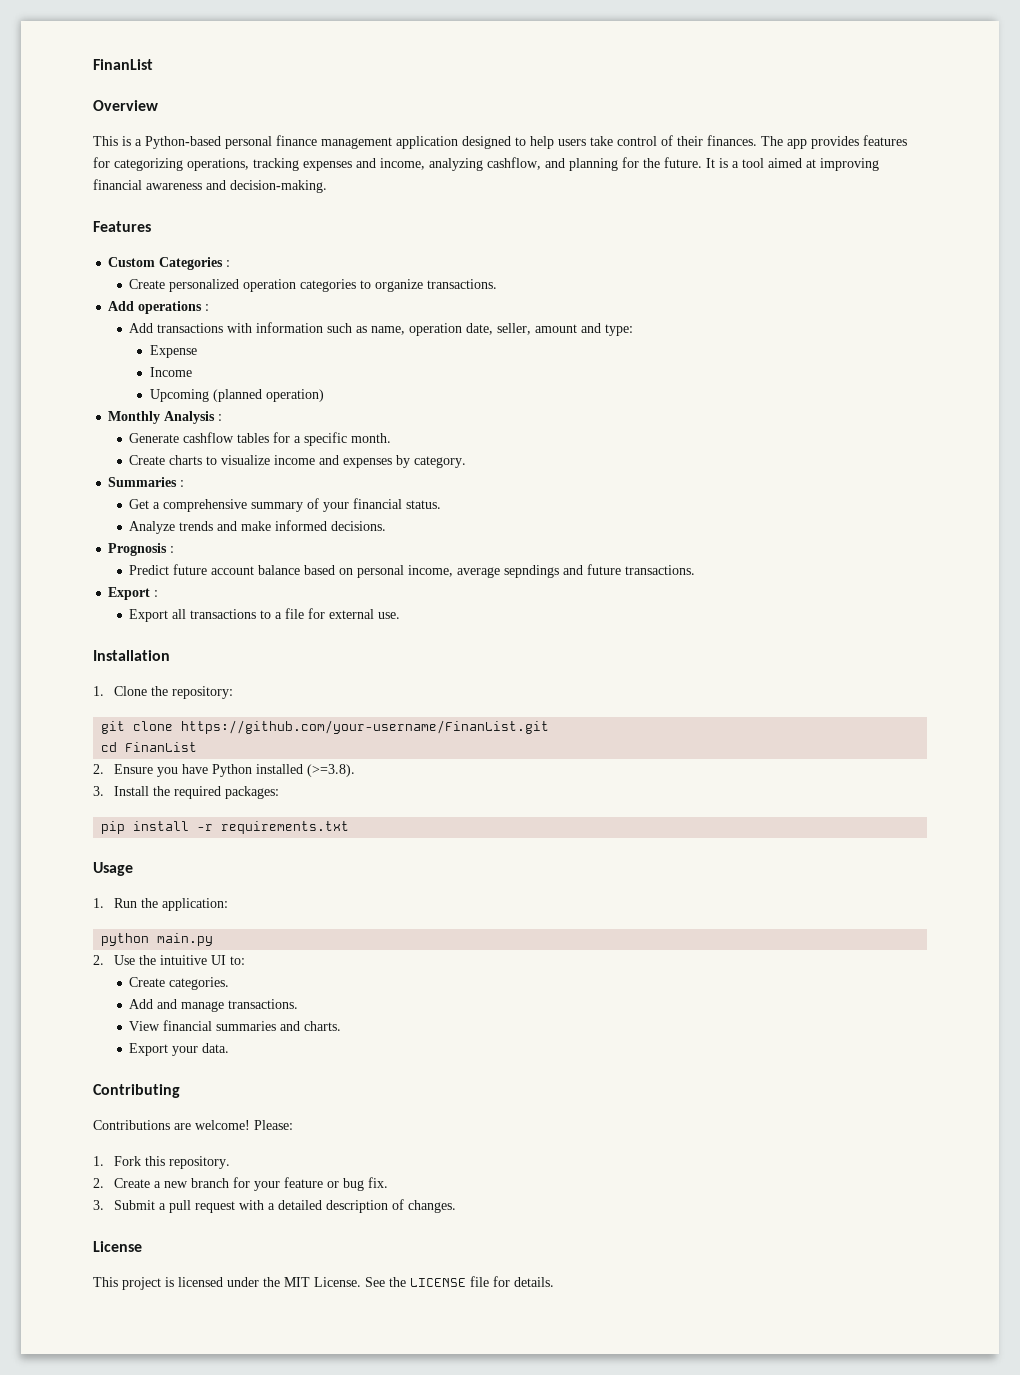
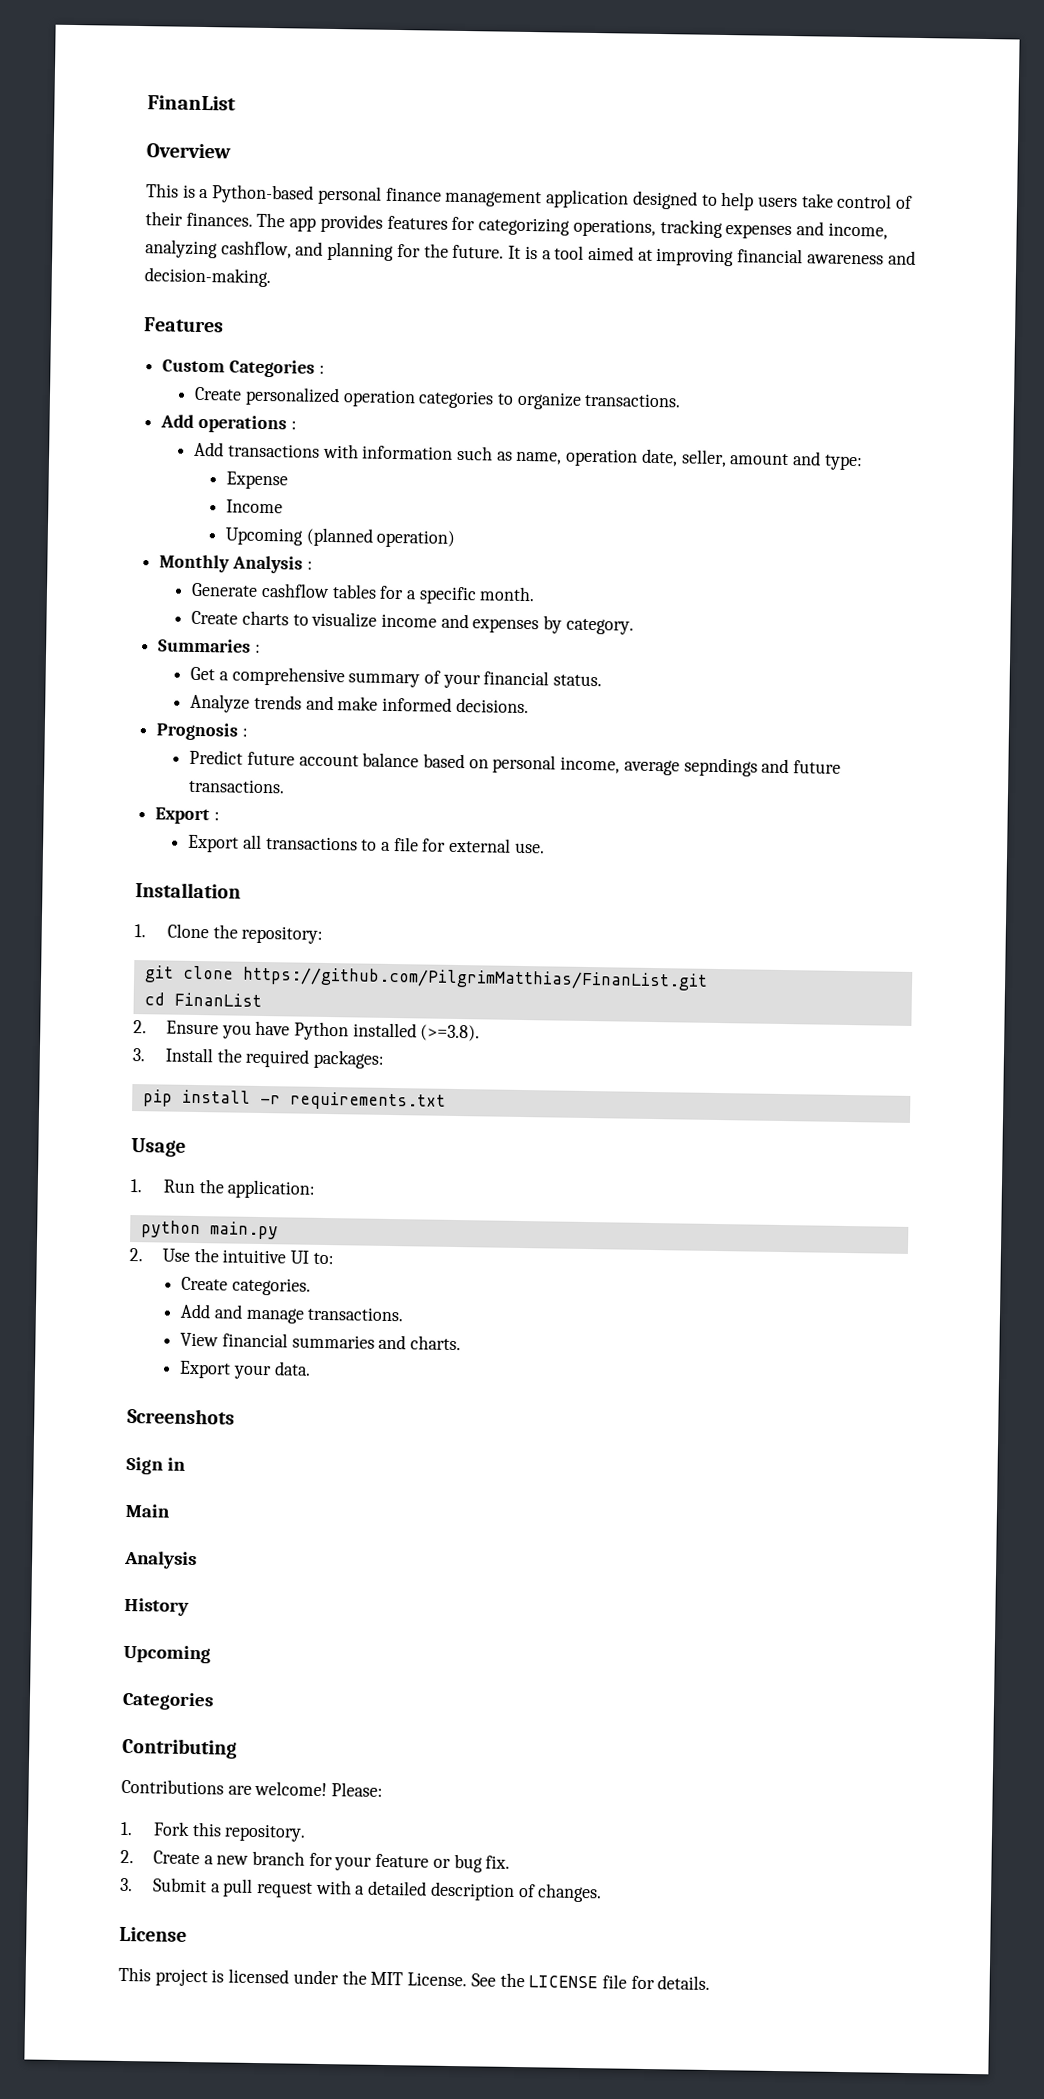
- git clone https://github.com/your-username/FinanList.git
+ git clone https://github.com/PilgrimMatthias/FinanList.git
+ Screenshots
+ Sign in
+ Main
+ Analysis
+ History
+ Upcoming
+ Categories

